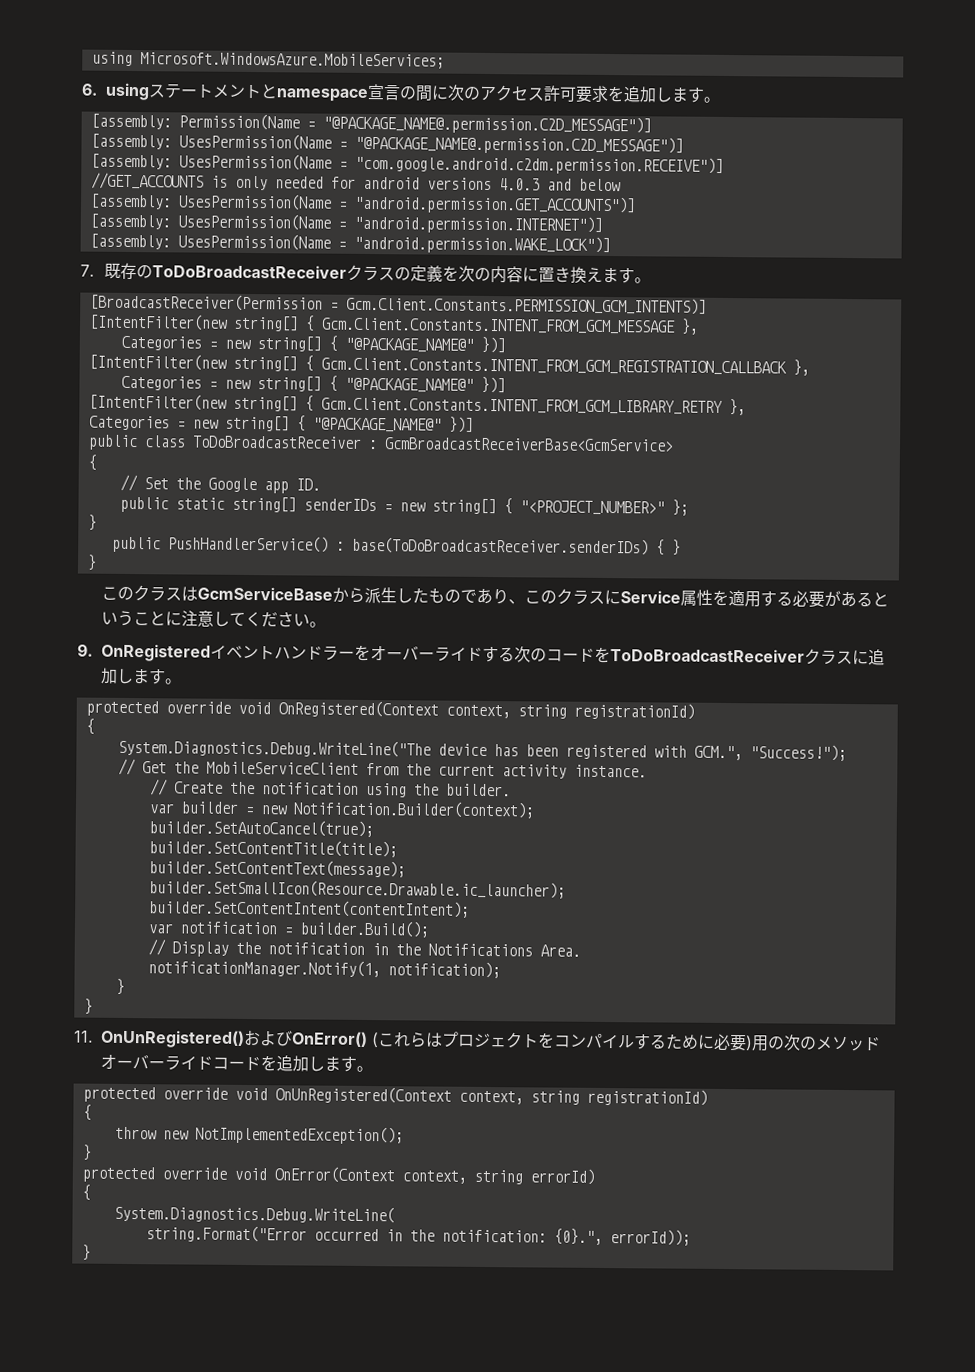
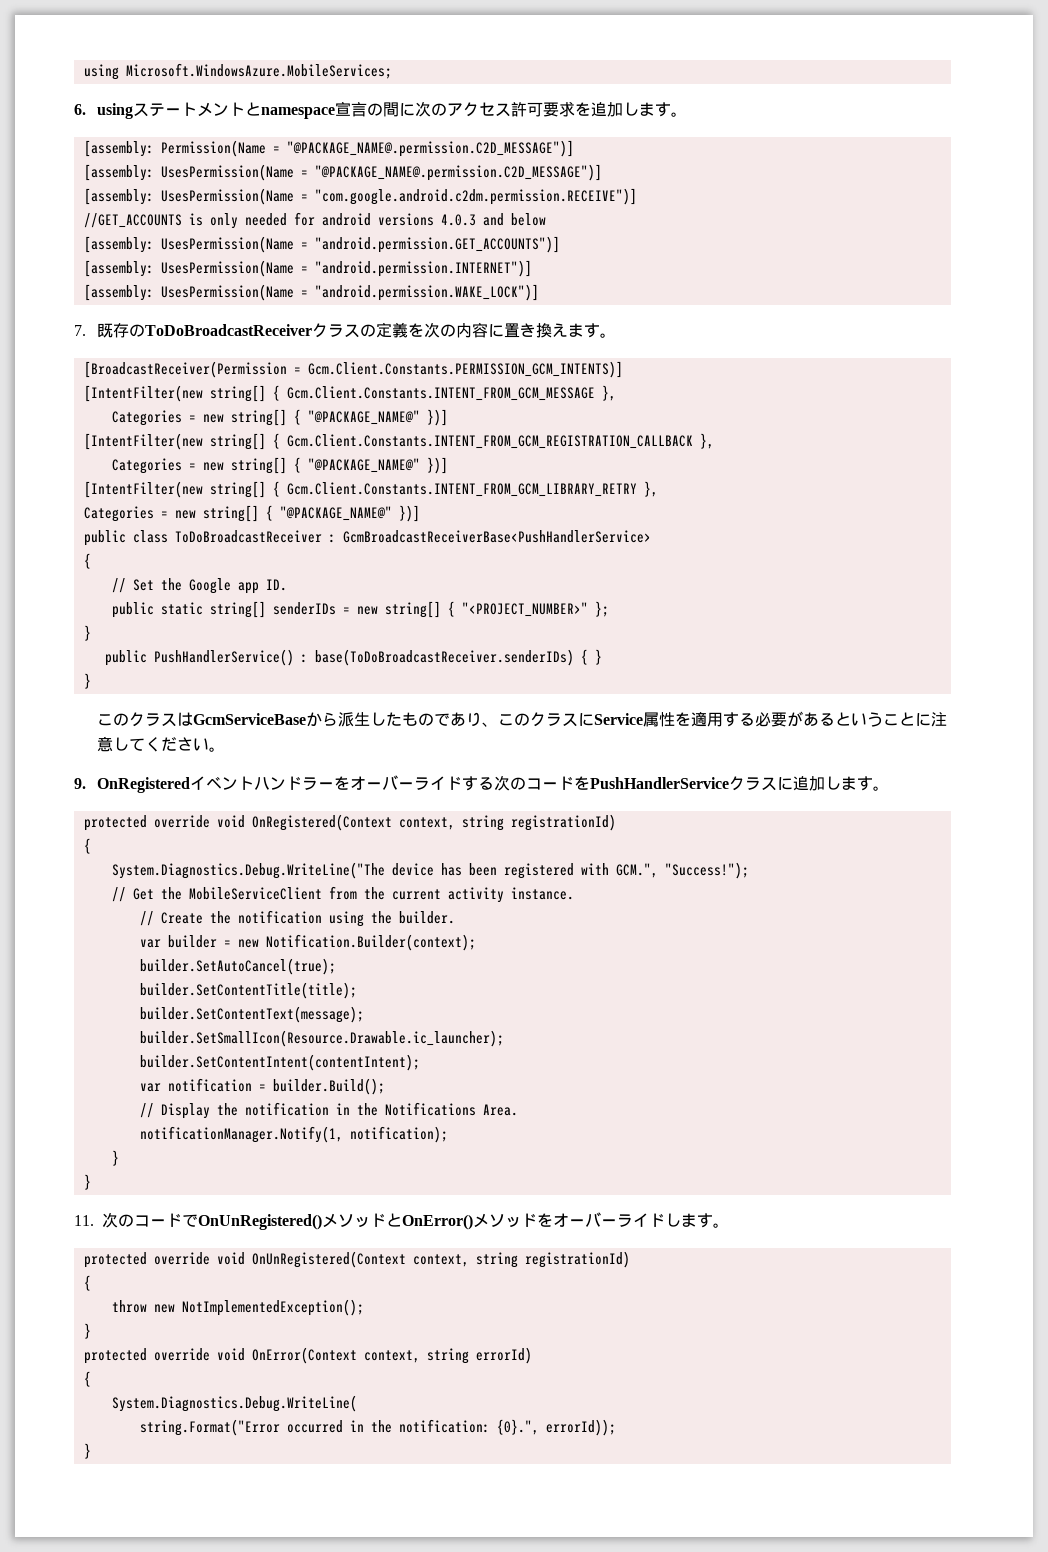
- public class ToDoBroadcastReceiver : GcmBroadcastReceiverBase<GcmService>
+ public class ToDoBroadcastReceiver : GcmBroadcastReceiverBase<PushHandlerService>
- 9. OnRegisteredイベントハンドラーをオーバーライドする次のコードをToDoBroadcastReceiverクラスに追加します。
+ 9. OnRegisteredイベントハンドラーをオーバーライドする次のコードをPushHandlerServiceクラスに追加します。
- 11. OnUnRegistered()およびOnError() (これらはプロジェクトをコンパイルするために必要)用の次のメソッドオーバーライドコードを追加します。
+ 11.次のコードでOnUnRegistered()メソッドとOnError()メソッドをオーバーライドします。

